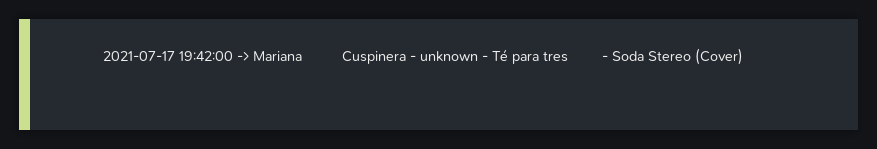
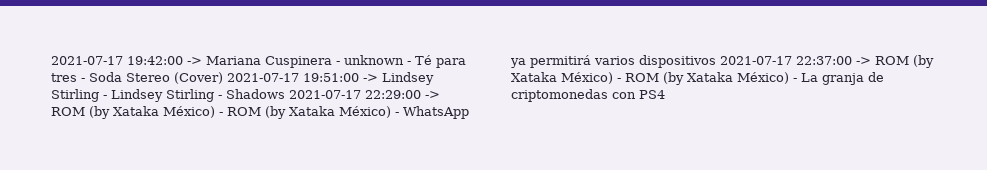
- 2021-07-17 19:42:00 -> Mariana Cuspinera - unknown - Té para tres - Soda Stereo (Cover)
+ 2021-07-17 19:42:00 -> Mariana Cuspinera - unknown - Té para tres - Soda Stereo (Cover) 2021-07-17 19:51:00 -> Lindsey Stirling - Lindsey Stirling - Shadows 2021-07-17 22:29:00 -> ROM (by Xataka México) - ROM (by Xataka México) - WhatsApp ya permitirá varios dispositivos 2021-07-17 22:37:00 -> ROM (by Xataka México) - ROM (by Xataka México) - La granja de criptomonedas con PS4

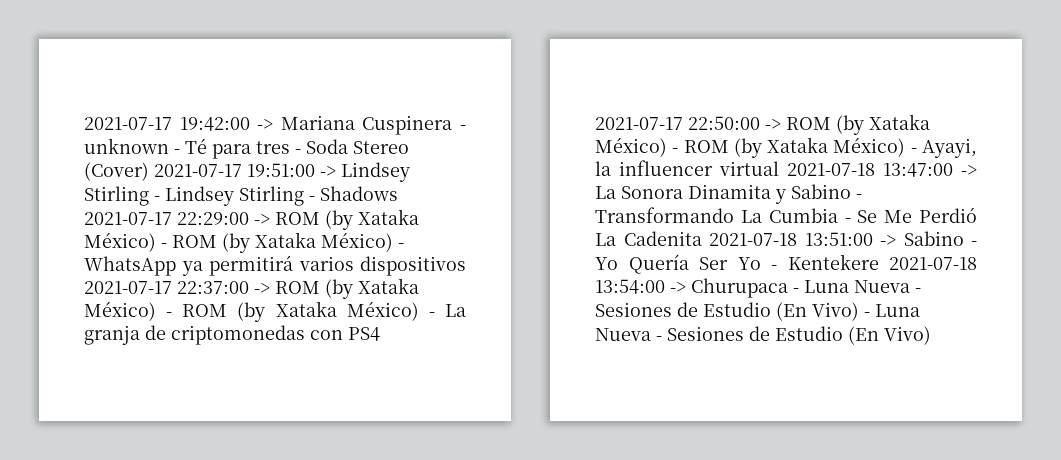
- 2021-07-17 19:42:00 -> Mariana Cuspinera - unknown - Té para tres - Soda Stereo (Cover) 2021-07-17 19:51:00 -> Lindsey Stirling - Lindsey Stirling - Shadows 2021-07-17 22:29:00 -> ROM (by Xataka México) - ROM (by Xataka México) - WhatsApp ya permitirá varios dispositivos 2021-07-17 22:37:00 -> ROM (by Xataka México) - ROM (by Xataka México) - La granja de criptomonedas con PS4
+ 2021-07-17 19:42:00 -> Mariana Cuspinera - unknown - Té para tres - Soda Stereo (Cover) 2021-07-17 19:51:00 -> Lindsey Stirling - Lindsey Stirling - Shadows 2021-07-17 22:29:00 -> ROM (by Xataka México) - ROM (by Xataka México) - WhatsApp ya permitirá varios dispositivos 2021-07-17 22:37:00 -> ROM (by Xataka México) - ROM (by Xataka México) - La granja de criptomonedas con PS4 2021-07-17 22:50:00 -> ROM (by Xataka México) - ROM (by Xataka México) - Ayayi, la influencer virtual 2021-07-18 13:47:00 -> La Sonora Dinamita y Sabino - Transformando La Cumbia - Se Me Perdió La Cadenita 2021-07-18 13:51:00 -> Sabino - Yo Quería Ser Yo - Kentekere 2021-07-18 13:54:00 -> Churupaca - Luna Nueva - Sesiones de Estudio (En Vivo) - Luna Nueva - Sesiones de Estudio (En Vivo)

